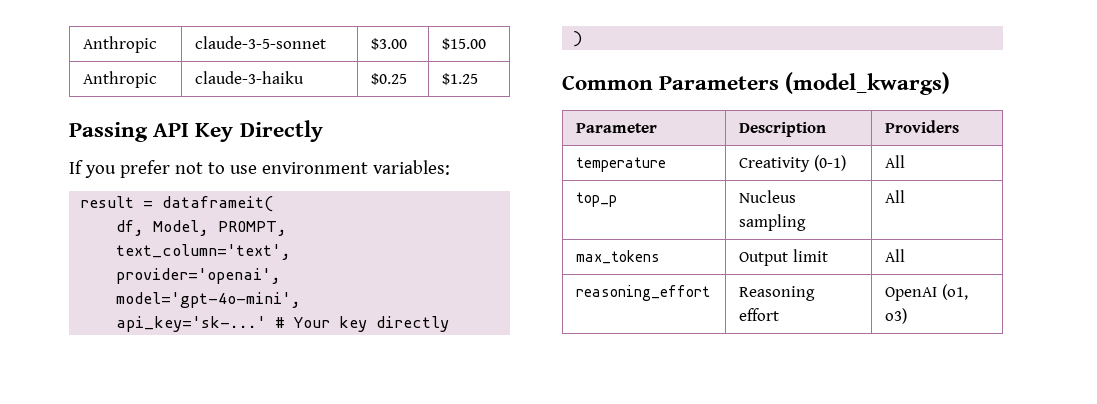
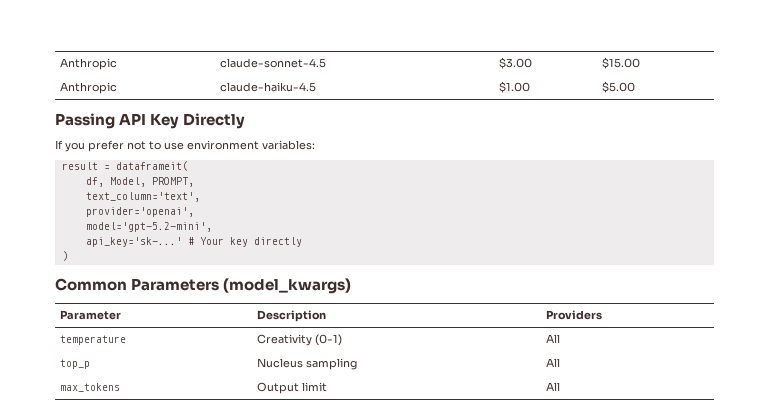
- Anthropic | claude-3-5-sonnet | $3.00 | $15.00
+ Anthropic | claude-sonnet-4.5 | $3.00 | $15.00
- Anthropic | claude-3-haiku | $0.25 | $1.25
+ Anthropic | claude-haiku-4.5 | $1.00 | $5.00
- model='gpt-4o-mini',
+ model='gpt-5.2-mini',
- reasoning_effort | Reasoning effort | OpenAI (o1, o3)

